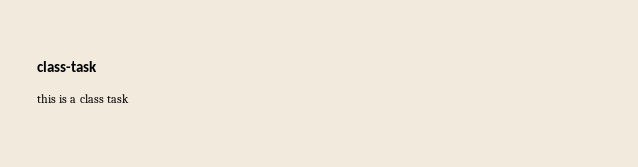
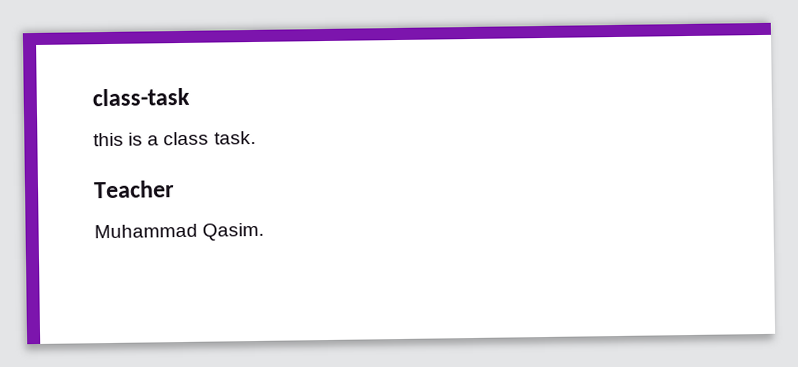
- this is a class task
+ this is a class task.
+ Teacher
+ Muhammad Qasim.

